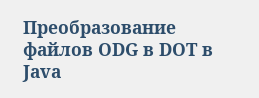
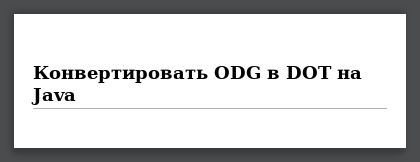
- Преобразование файлов ODG в DOT в Java
+ Конвертировать ODG в DOT на Java

